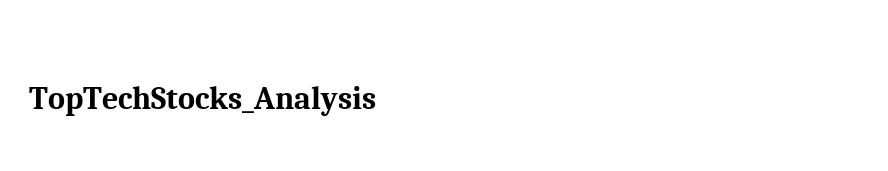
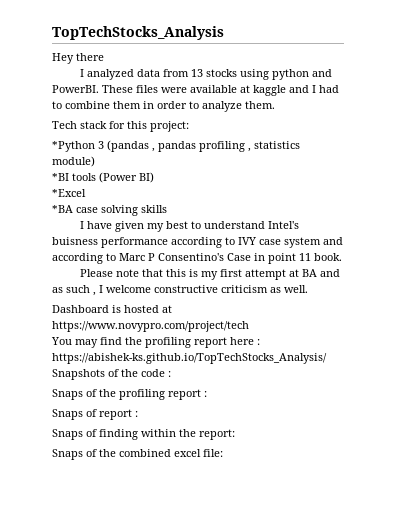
+ Hey there
+ I analyzed data from 13 stocks using python and PowerBI. These files were available at kaggle and I had to combine them in order to analyze them.
+ Tech stack for this project:
+ *Python 3 (pandas , pandas profiling , statistics module)
+ *BI tools (Power BI)
+ *Excel
+ *BA case solving skills
+ I have given my best to understand Intel's buisness performance according to IVY case system and according to Marc P Consentino's Case in point 11 book.
+ Please note that this is my first attempt at BA and as such , I welcome constructive criticism as well.
+ Dashboard is hosted at https://www.novypro.com/project/tech
+ You may find the profiling report here : https://abishek-ks.github.io/TopTechStocks_Analysis/ Snapshots of the code :
+ Snaps of the profiling report :
+ Snaps of report :
+ Snaps of finding within the report:
+ Snaps of the combined excel file:

